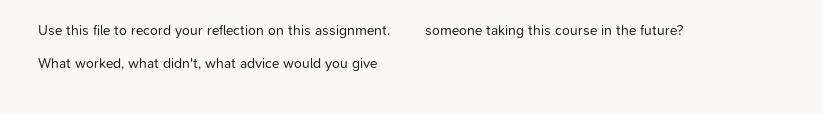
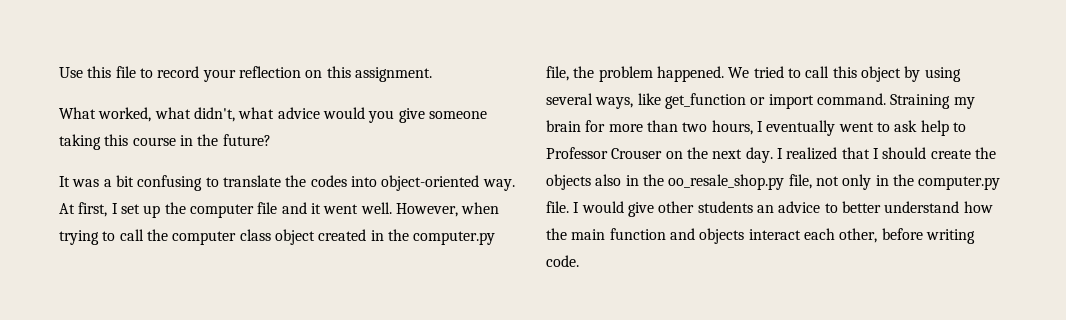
+ It was a bit confusing to translate the codes into object-oriented way. At first, I set up the computer file and it went well. However, when trying to call the computer class object created in the computer.py file, the problem happened. We tried to call this object by using several ways, like get_function or import command. Straining my brain for more than two hours, I eventually went to ask help to Professor Crouser on the next day. I realized that I should create the objects also in the oo_resale_shop.py file, not only in the computer.py file. I would give other students an advice to better understand how the main function and objects interact each other, before writing code.

